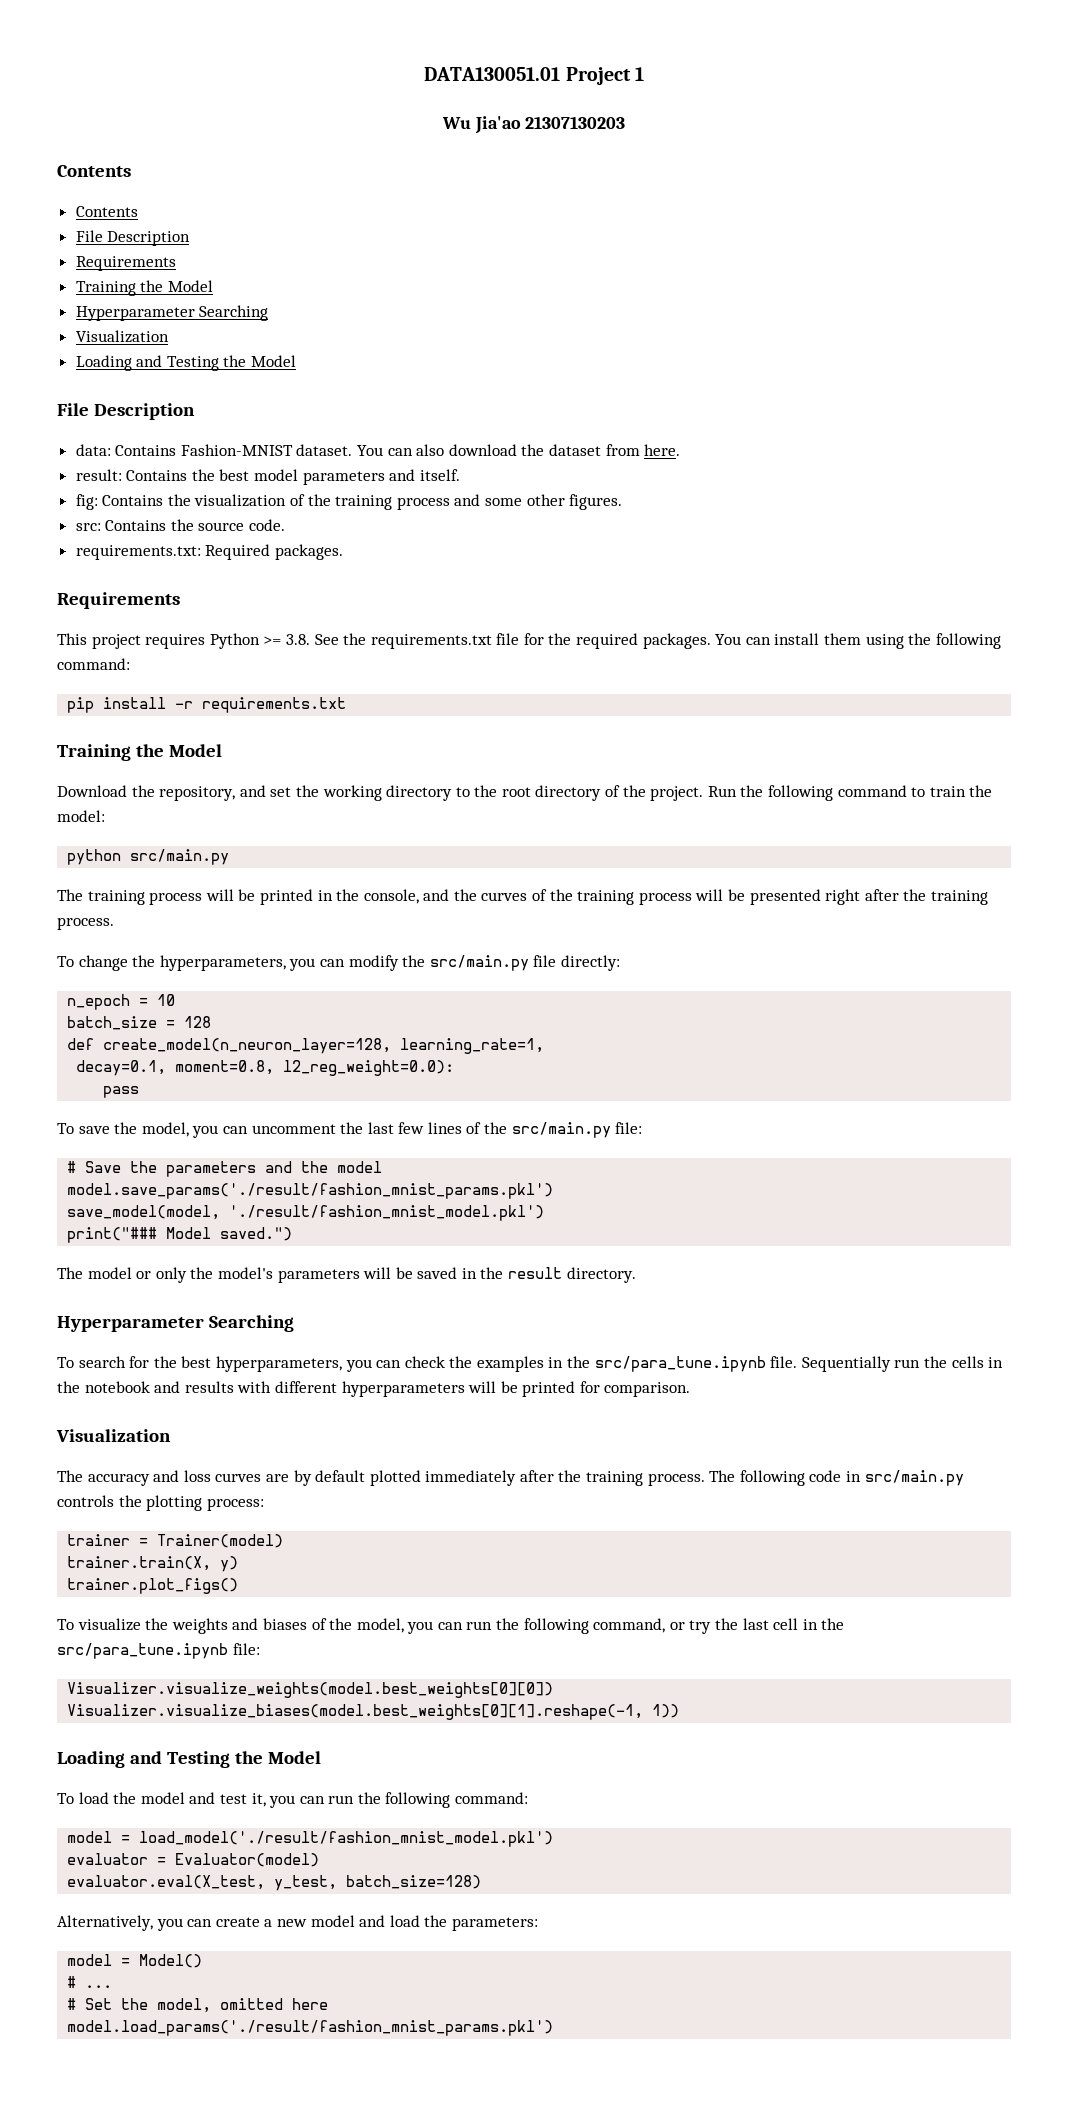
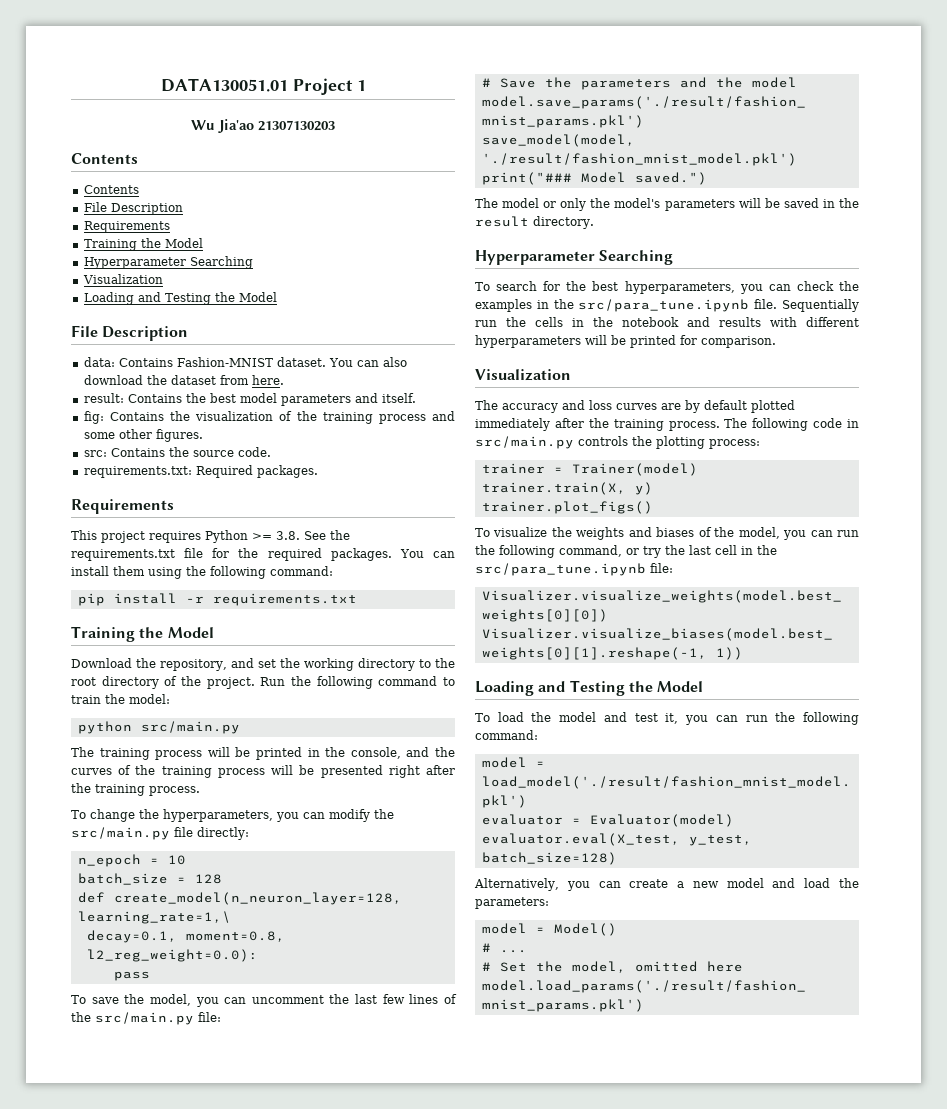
- def create_model(n_neuron_layer=128, learning_rate=1,
+ def create_model(n_neuron_layer=128, learning_rate=1,\

